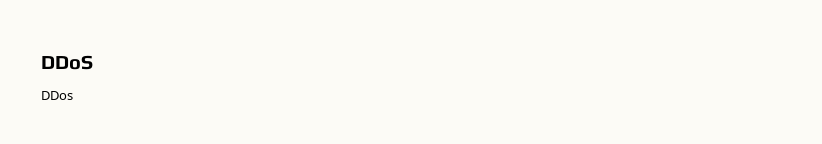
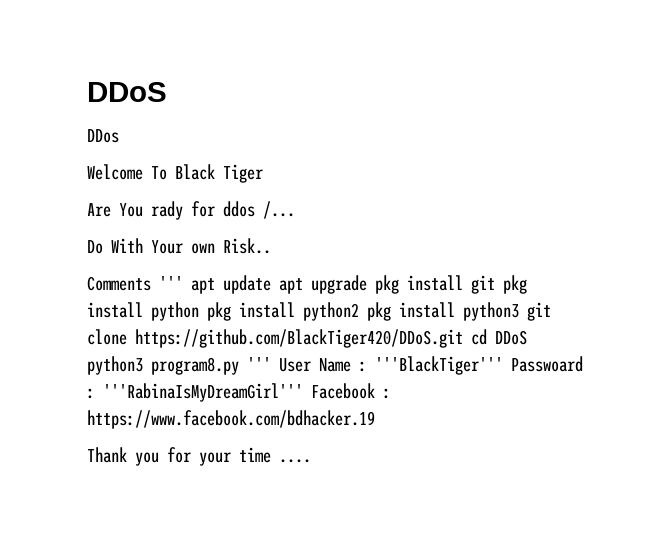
+ Welcome To Black Tiger
+ Are You rady for ddos /...
+ Do With Your own Risk..
+ Comments ''' apt update apt upgrade pkg install git pkg install python pkg install python2 pkg install python3 git clone https://github.com/BlackTiger420/DDoS.git cd DDoS python3 program8.py ''' User Name : '''BlackTiger''' Passwoard : '''RabinaIsMyDreamGirl''' Facebook : https://www.facebook.com/bdhacker.19
+ Thank you for your time ....

